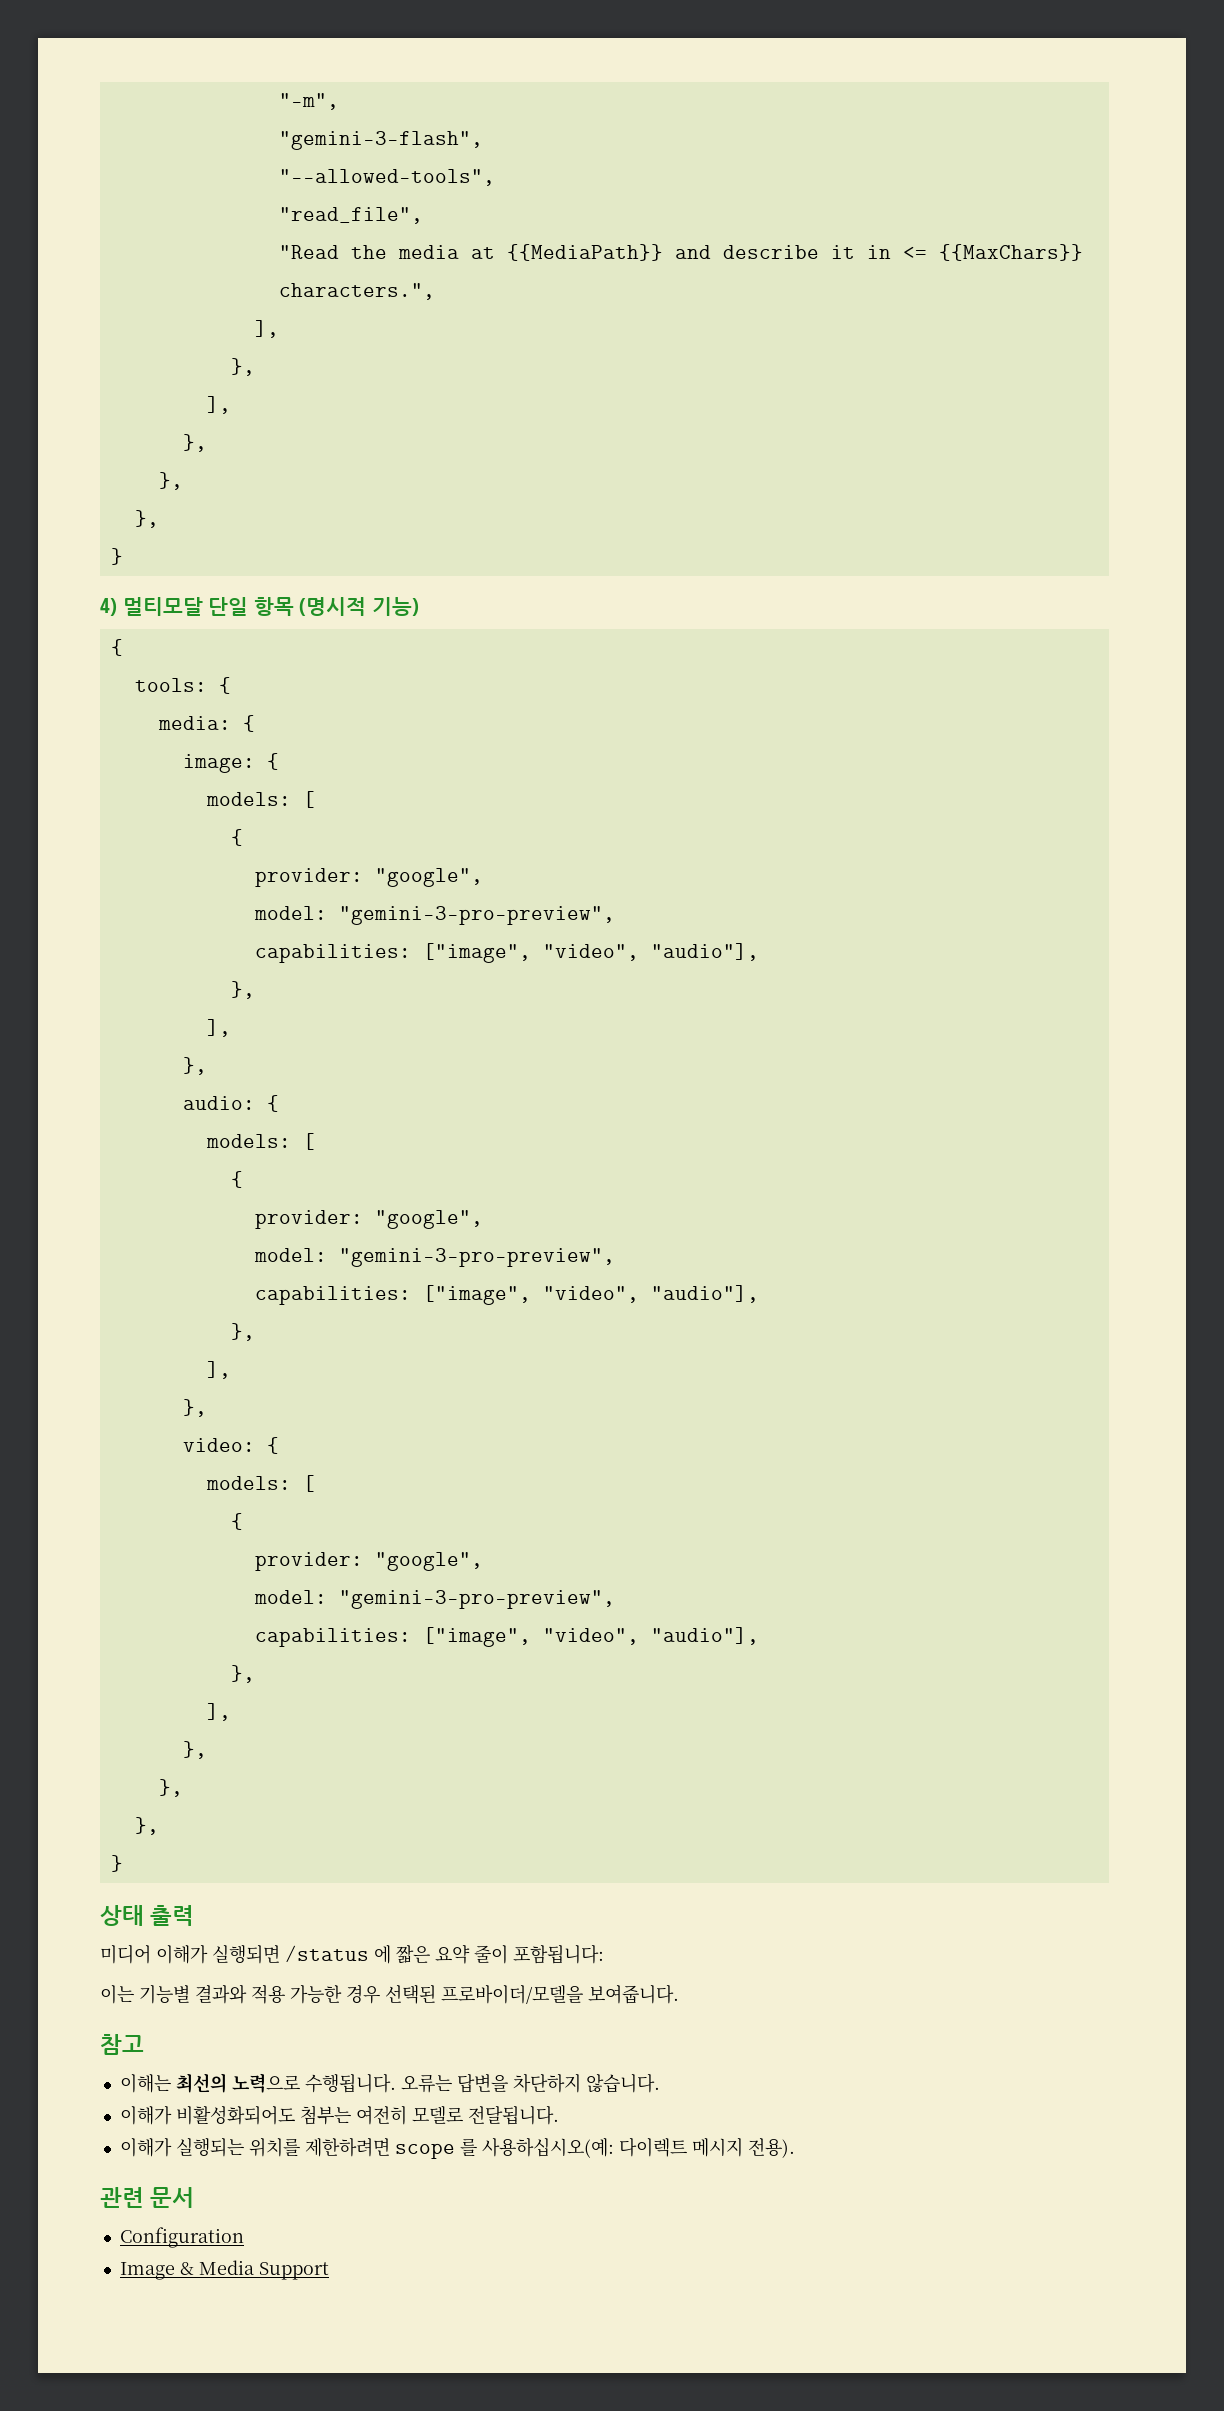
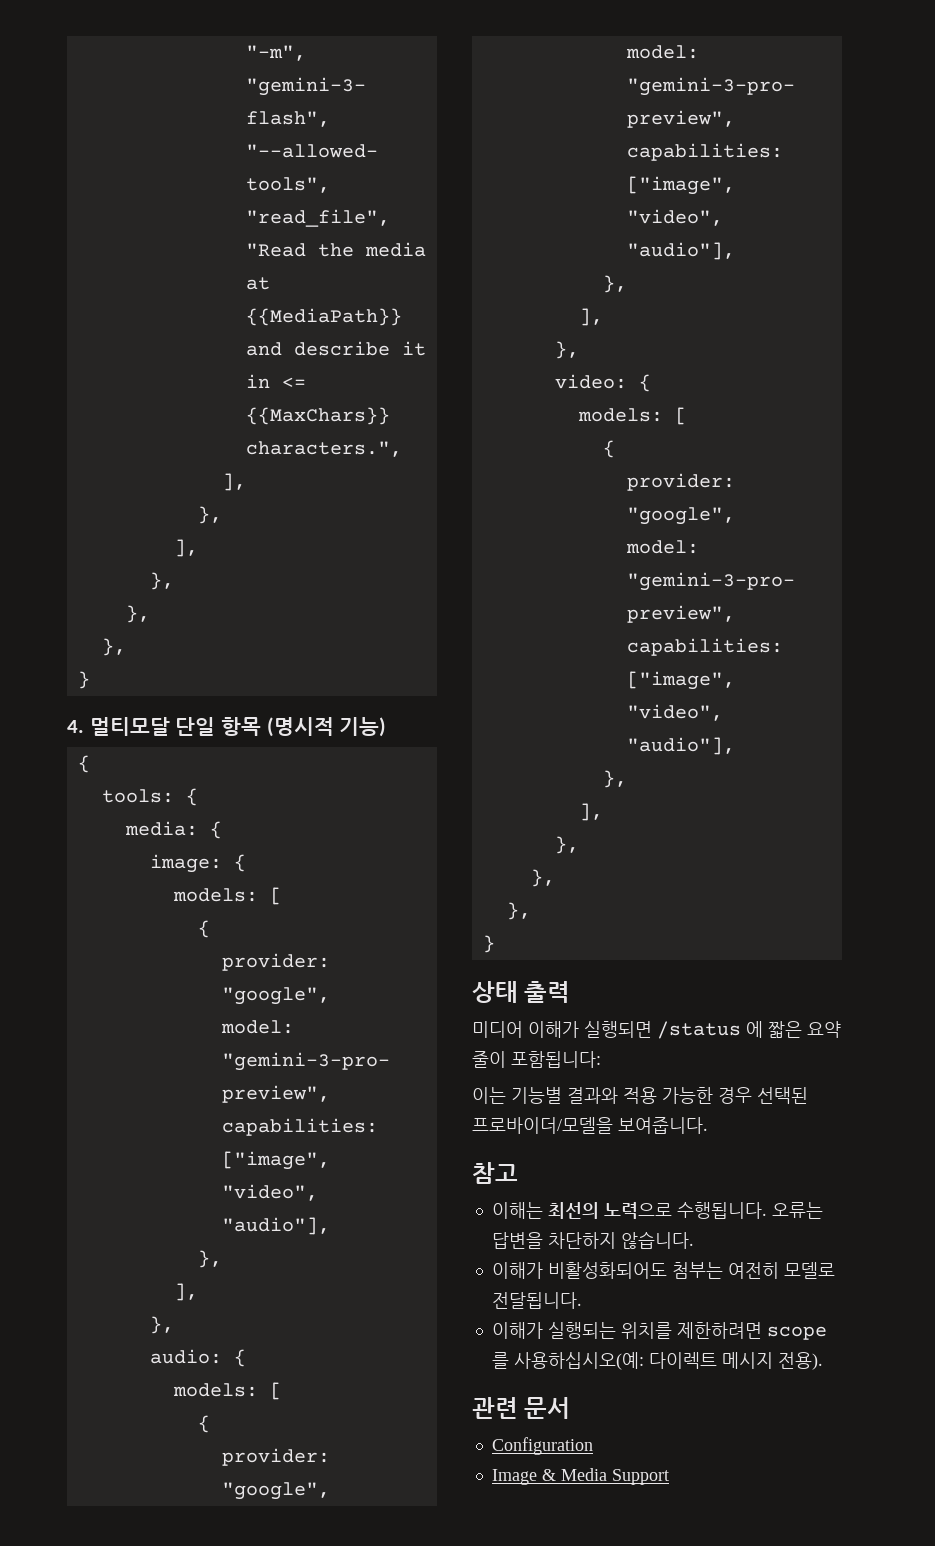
- 4) 멀티모달 단일 항목 (명시적 기능)
+ 4. 멀티모달 단일 항목 (명시적 기능)

